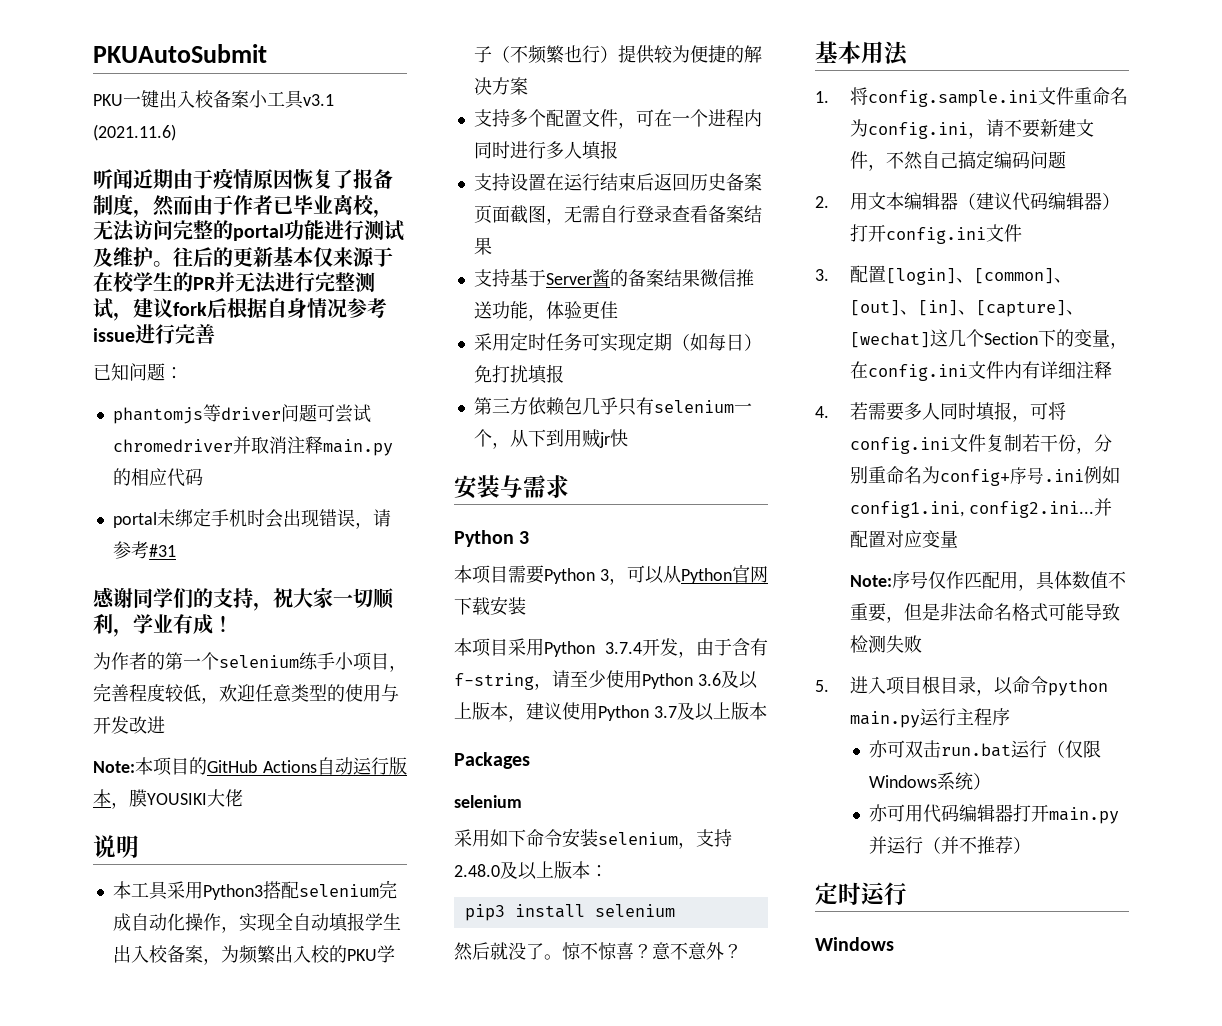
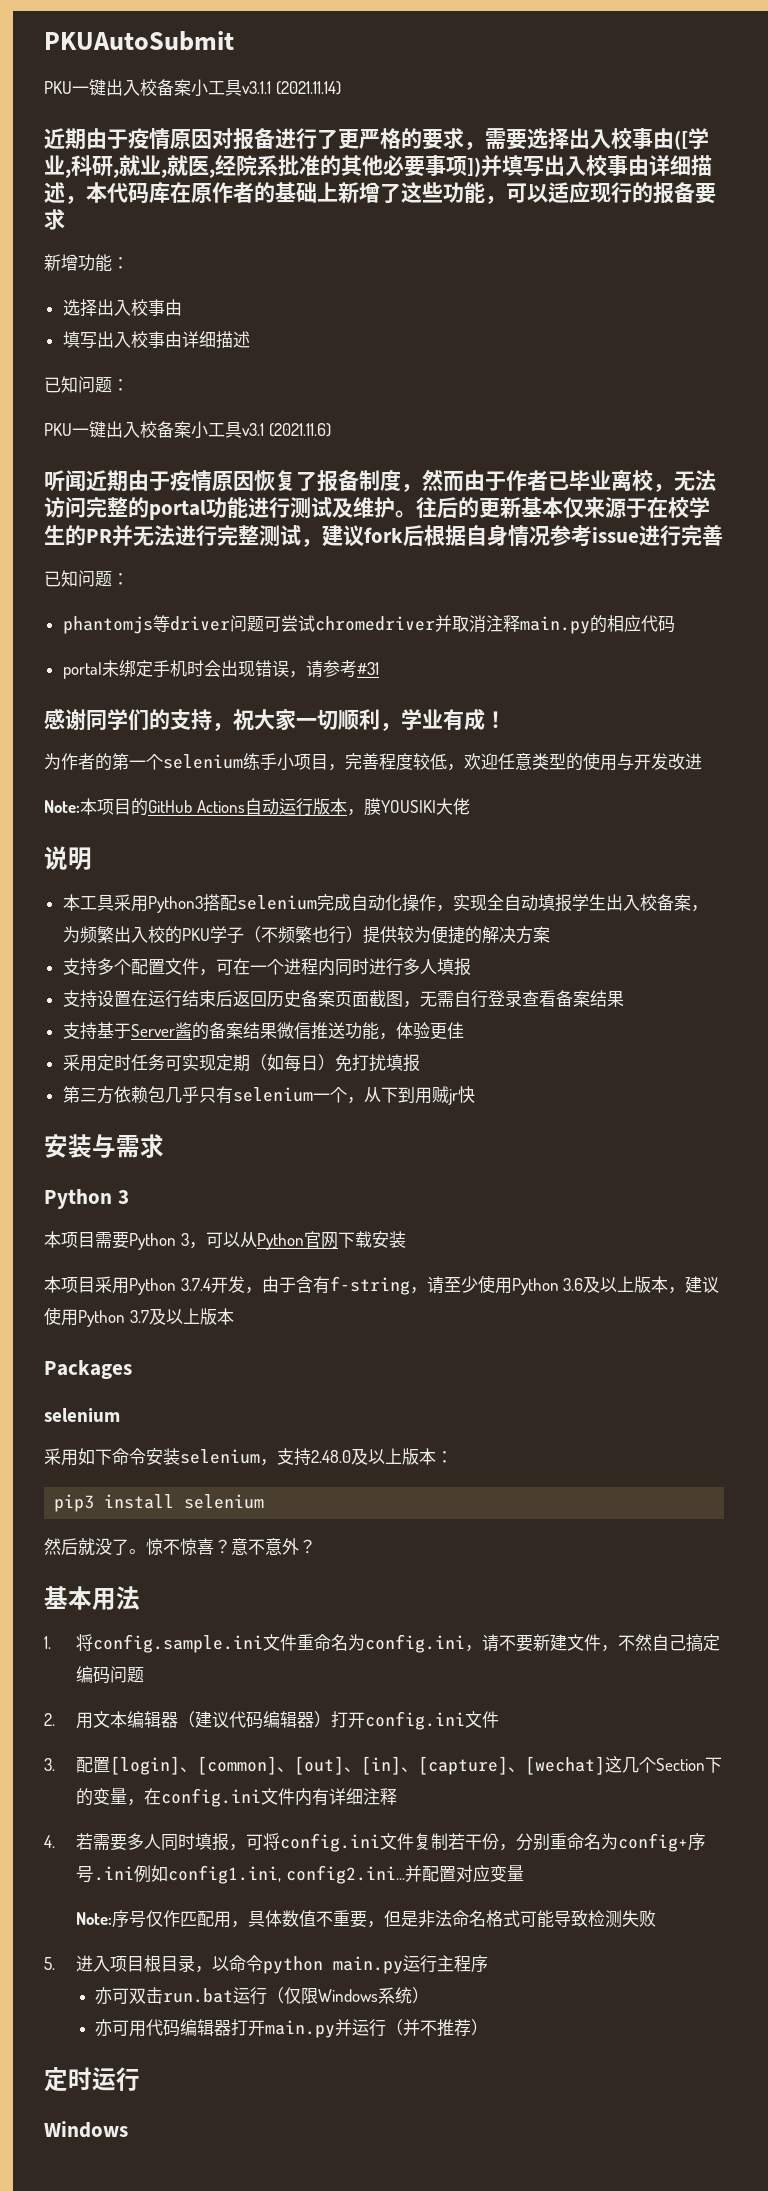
+ PKU一键出入校备案小工具v3.1.1 (2021.11.14)
+ 近期由于疫情原因对报备进行了更严格的要求，需要选择出入校事由([学业,科研,就业,就医,经院系批准的其他必要事项])并填写出入校事由详细描述，本代码库在原作者的基础上新增了这些功能，可以适应现行的报备要求
+ 新增功能：
+ 选择出入校事由
+ 填写出入校事由详细描述
+ 已知问题：

